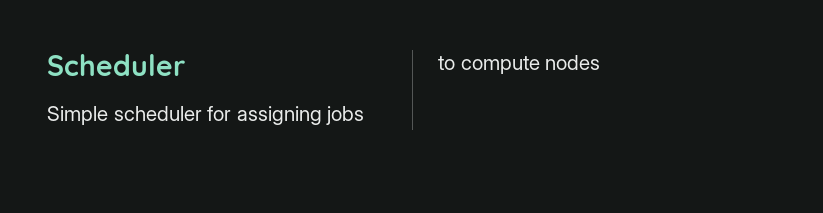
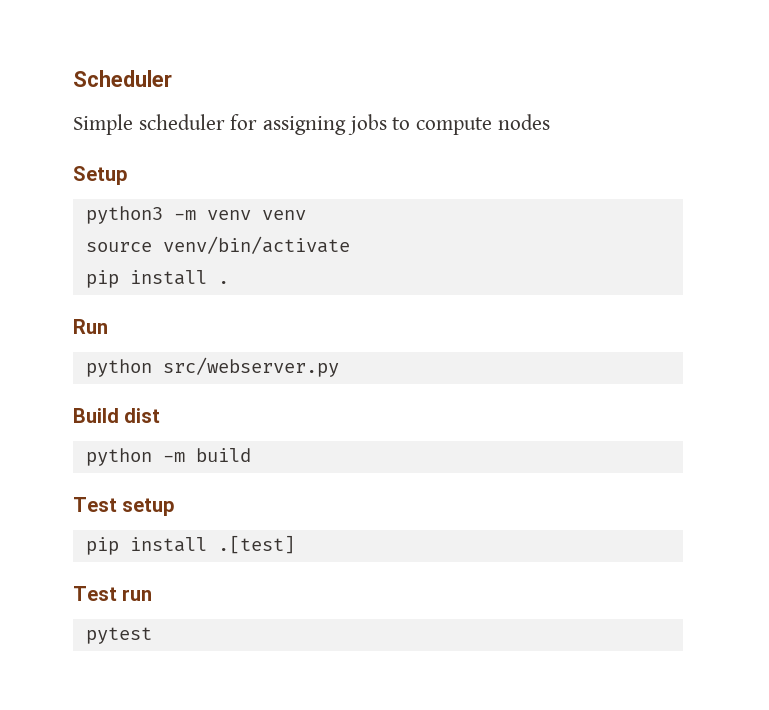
+ Setup
+ python3 -m venv venv
+ source venv/bin/activate
+ pip install .
+ Run
+ python src/webserver.py
+ Build dist
+ python -m build
+ Test setup
+ pip install .[test]
+ Test run
+ pytest

